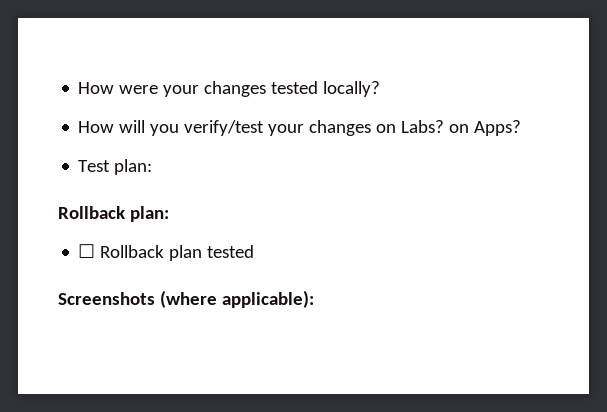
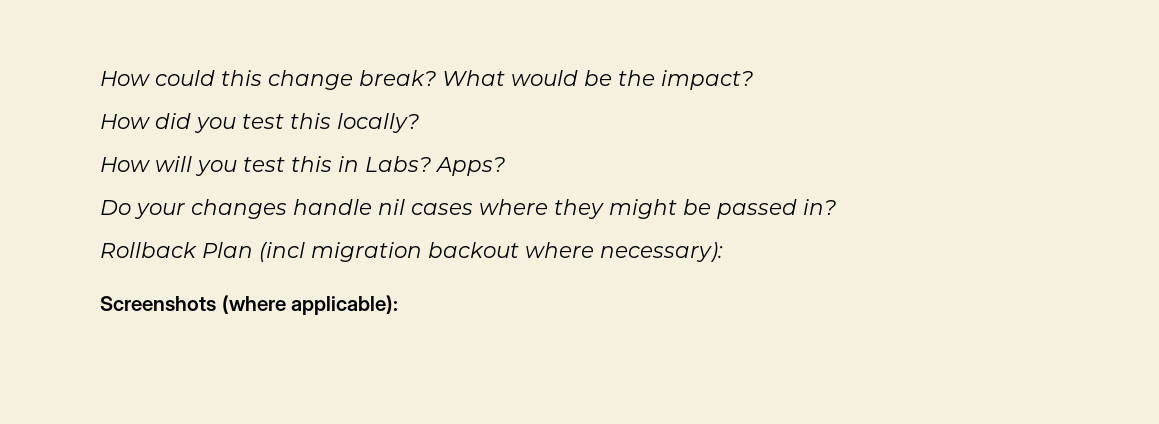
- How were your changes tested locally?
- How will you verify/test your changes on Labs? on Apps?
- Test plan:
- Rollback plan:
- ☐ Rollback plan tested
+ How could this change break? What would be the impact?
+ How did you test this locally?
+ How will you test this in Labs? Apps?
+ Do your changes handle nil cases where they might be passed in?
+ Rollback Plan (incl migration backout where necessary):

